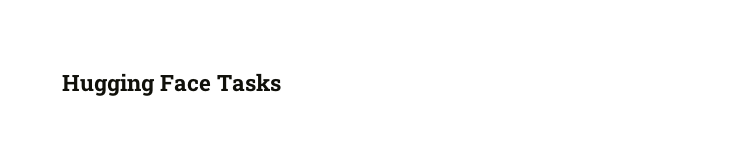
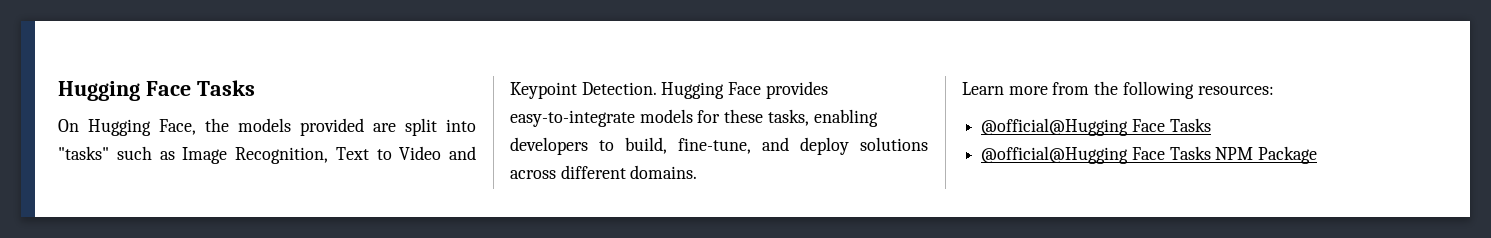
+ On Hugging Face, the models provided are split into "tasks" such as Image Recognition, Text to Video and Keypoint Detection. Hugging Face provides easy-to-integrate models for these tasks, enabling developers to build, fine-tune, and deploy solutions across different domains.
+ Learn more from the following resources:
+ @official@Hugging Face Tasks
+ @official@Hugging Face Tasks NPM Package

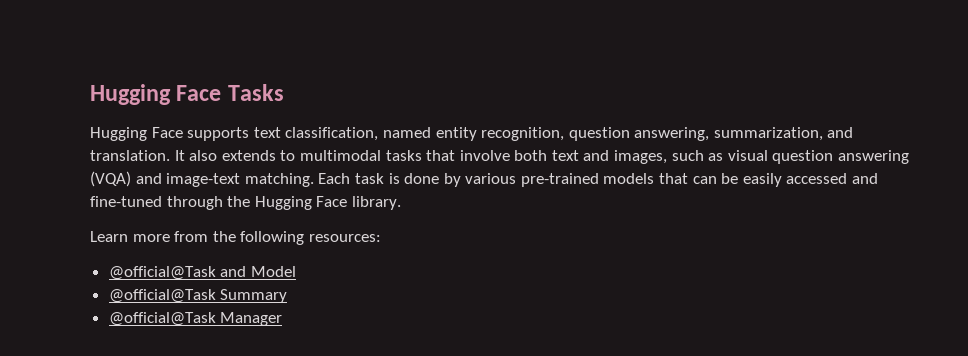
- On Hugging Face, the models provided are split into "tasks" such as Image Recognition, Text to Video and Keypoint Detection. Hugging Face provides easy-to-integrate models for these tasks, enabling developers to build, fine-tune, and deploy solutions across different domains.
+ Hugging Face supports text classification, named entity recognition, question answering, summarization, and translation. It also extends to multimodal tasks that involve both text and images, such as visual question answering (VQA) and image-text matching. Each task is done by various pre-trained models that can be easily accessed and fine-tuned through the Hugging Face library.
  Learn more from the following resources:
- @official@Hugging Face Tasks
- @official@Hugging Face Tasks NPM Package
+ @official@Task and Model
+ @official@Task Summary
+ @official@Task Manager

